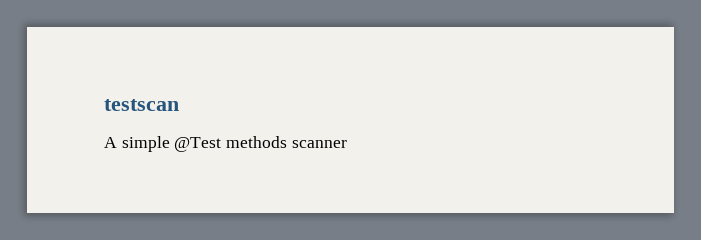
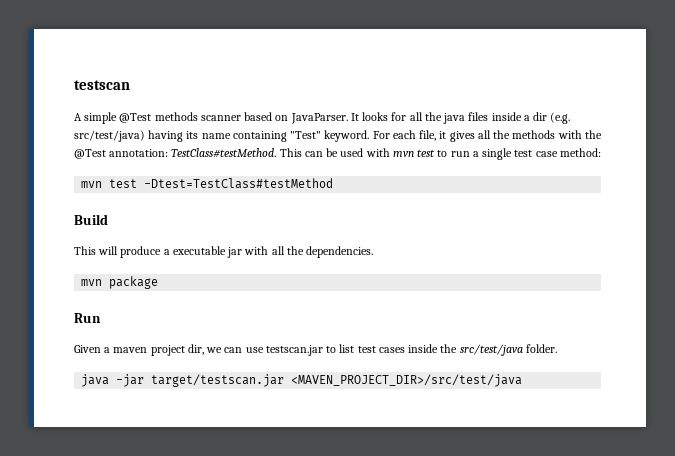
- A simple @Test methods scanner
+ A simple @Test methods scanner based on JavaParser. It looks for all the java files inside a dir (e.g. src/test/java) having its name containing "Test" keyword. For each file, it gives all the methods with the @Test annotation: TestClass#testMethod. This can be used with mvn test to run a single test case method:
+ mvn test -Dtest=TestClass#testMethod
+ Build
+ This will produce a executable jar with all the dependencies.
+ mvn package
+ Run
+ Given a maven project dir, we can use testscan.jar to list test cases inside the src/test/java folder.
+ java -jar target/testscan.jar <MAVEN_PROJECT_DIR>/src/test/java

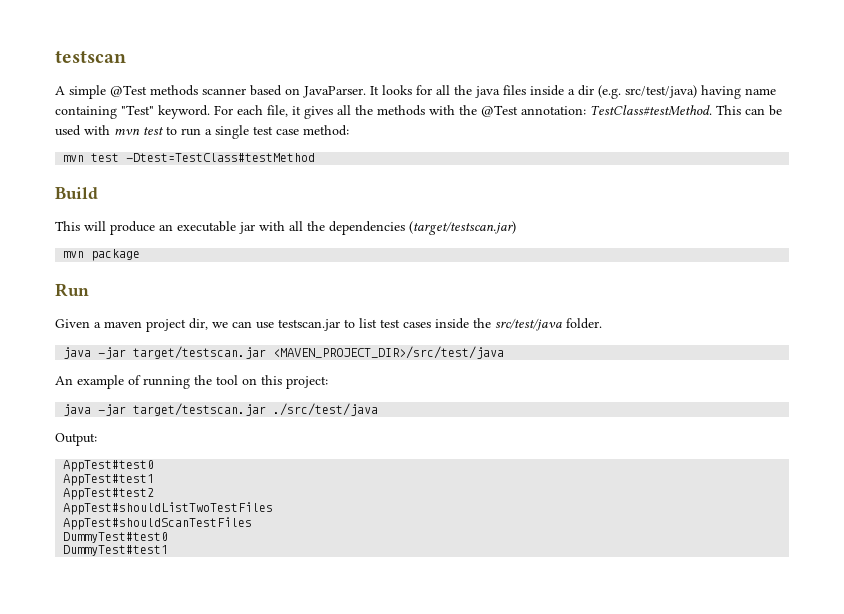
- It looks for all the java files inside a dir (e.g. src/test/java) having its name containing "Test" keyword.
+ It looks for all the java files inside a dir (e.g. src/test/java) having name containing "Test" keyword.
- This will produce a executable jar with all the dependencies.
+ This will produce an executable jar with all the dependencies (target/testscan.jar)
+ An example of running the tool on this project:
+ java -jar target/testscan.jar ./src/test/java
+ Output:
+ AppTest#test0
+ AppTest#test1
+ AppTest#test2
+ AppTest#shouldListTwoTestFiles
+ AppTest#shouldScanTestFiles
+ DummyTest#test0
+ DummyTest#test1

